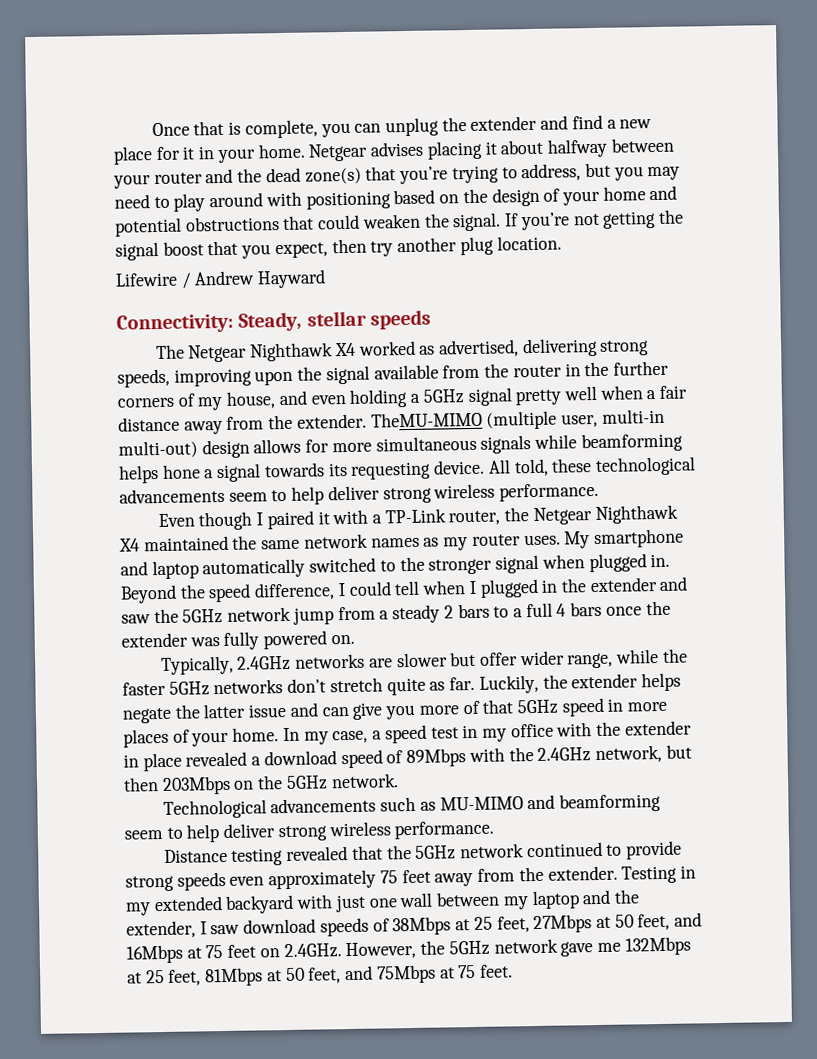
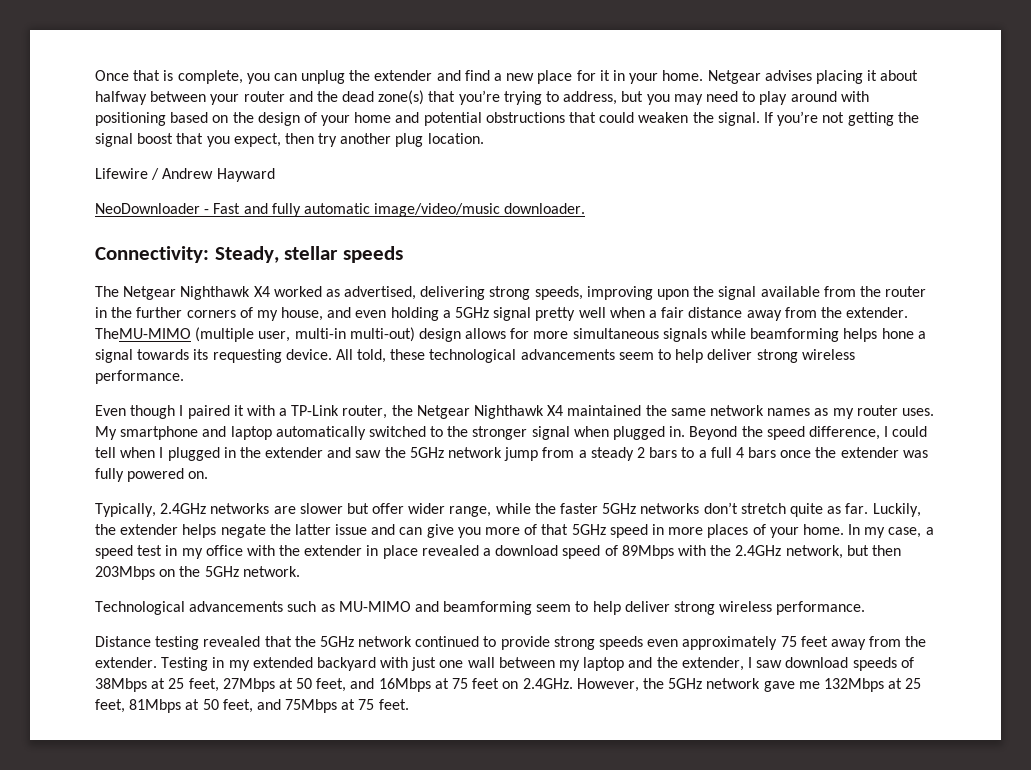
+ NeoDownloader - Fast and fully automatic image/video/music downloader.

